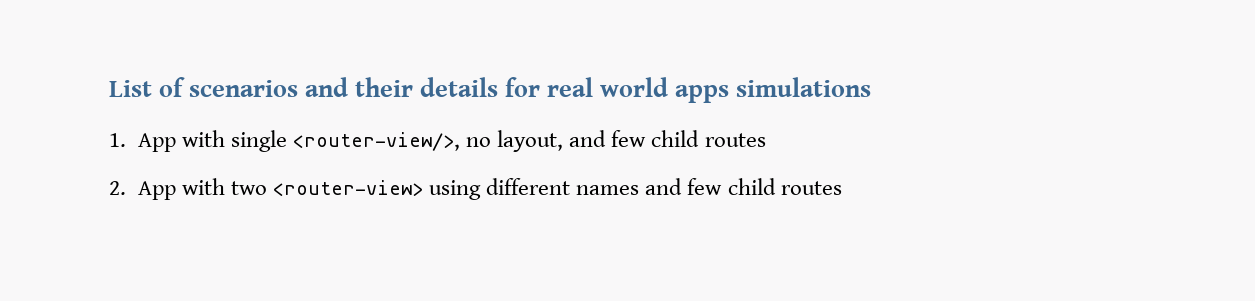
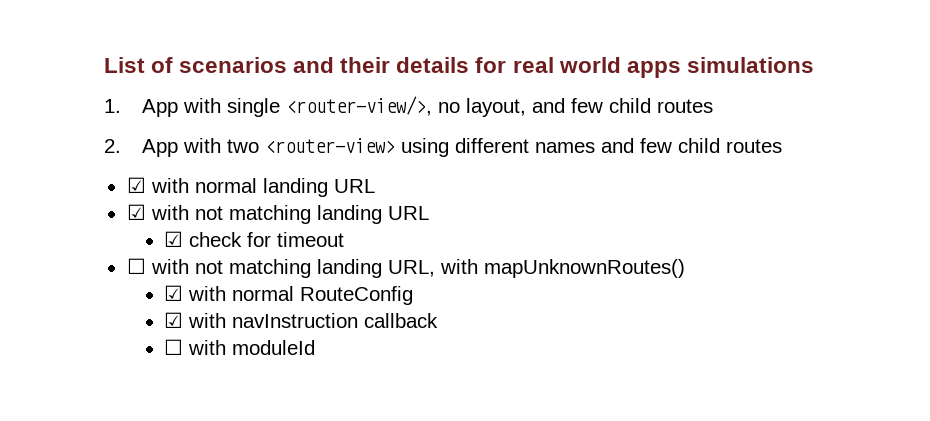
+ ☑ with normal landing URL
+ ☑ with not matching landing URL
+ ☑ check for timeout
+ ☐ with not matching landing URL, with mapUnknownRoutes()
+ ☑ with normal RouteConfig
+ ☑ with navInstruction callback
+ ☐ with moduleId

